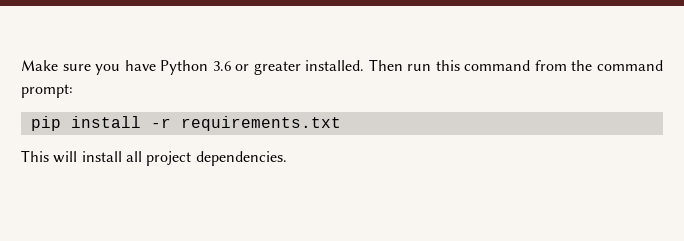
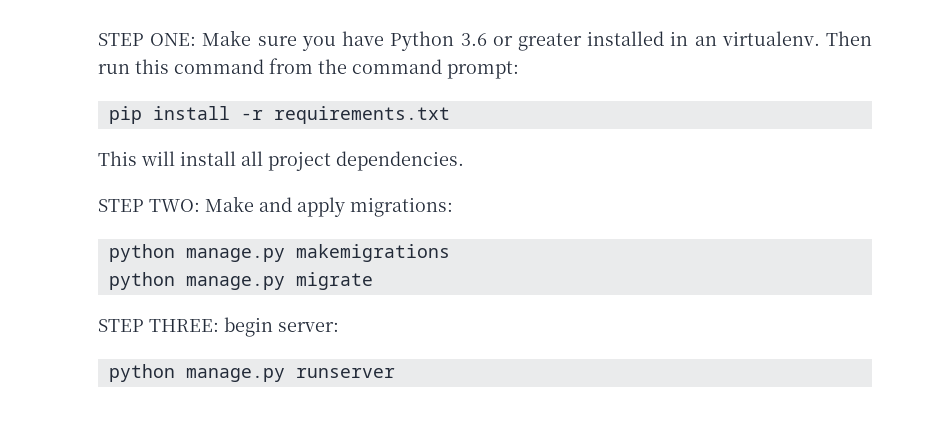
- Make sure you have Python 3.6 or greater installed.
+ STEP ONE: Make sure you have Python 3.6 or greater installed in an virtualenv.
+ STEP TWO: Make and apply migrations:
+ python manage.py makemigrations
+ python manage.py migrate
+ STEP THREE: begin server:
+ python manage.py runserver

